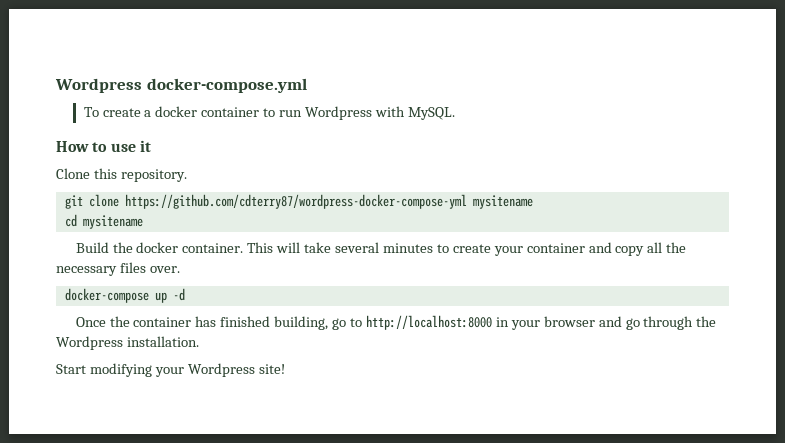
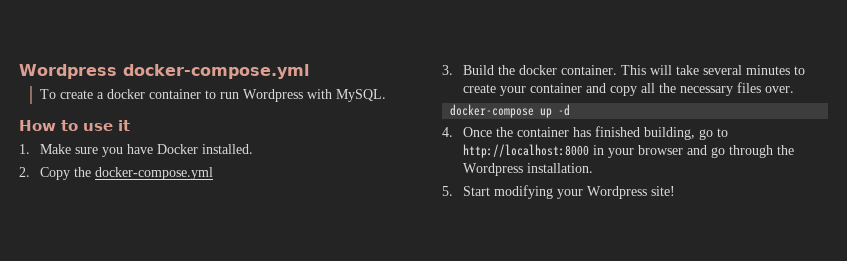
- Clone this repository.
- git clone https://github.com/cdterry87/wordpress-docker-compose-yml mysitename
- cd mysitename
- Build the docker container.
+ 1. Make sure you have Docker installed.
+ 2. Copy the docker-compose.yml
+ 3. Build the docker container.
- Once the container has finished building, go to http://localhost:8000 in your browser and go through the Wordpress installation.
+ 4. Once the container has finished building, go to http://localhost:8000 in your browser and go through the Wordpress installation.
- Start modifying your Wordpress site!
+ 5. Start modifying your Wordpress site!

